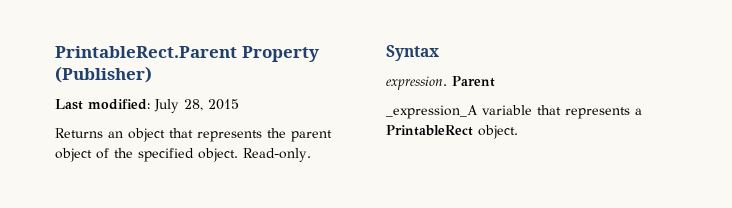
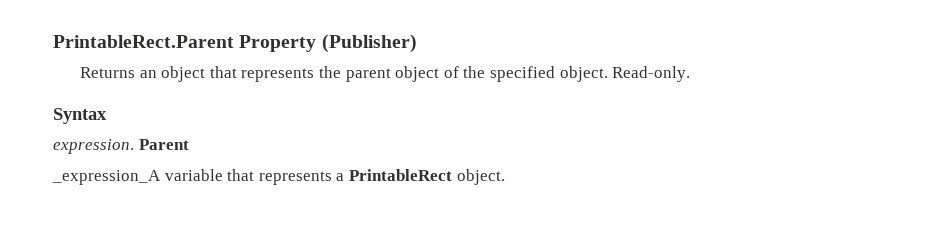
- Last modified: July 28, 2015

